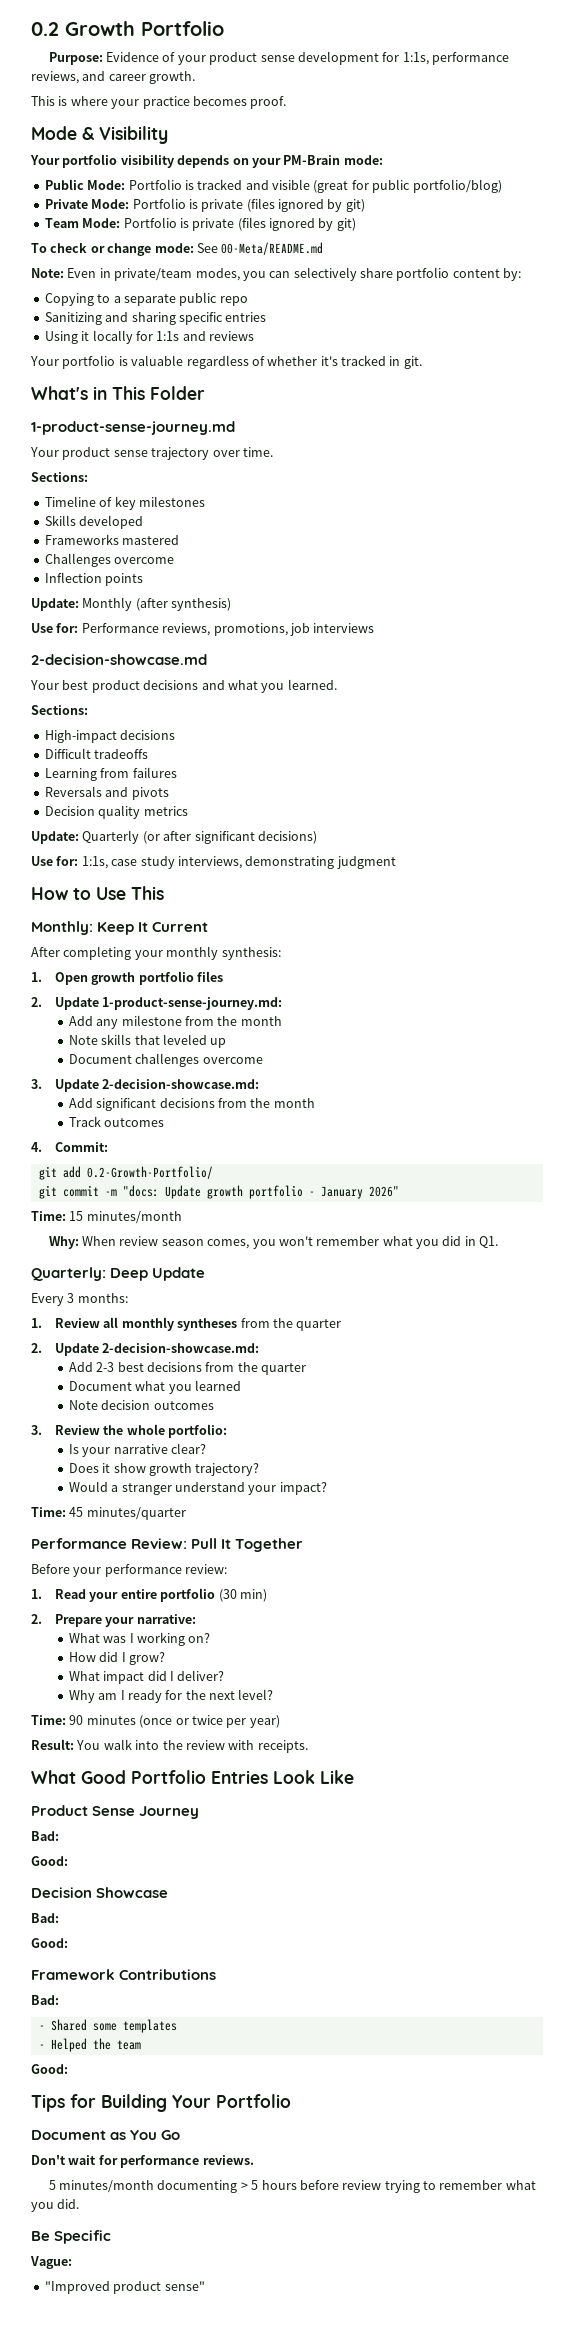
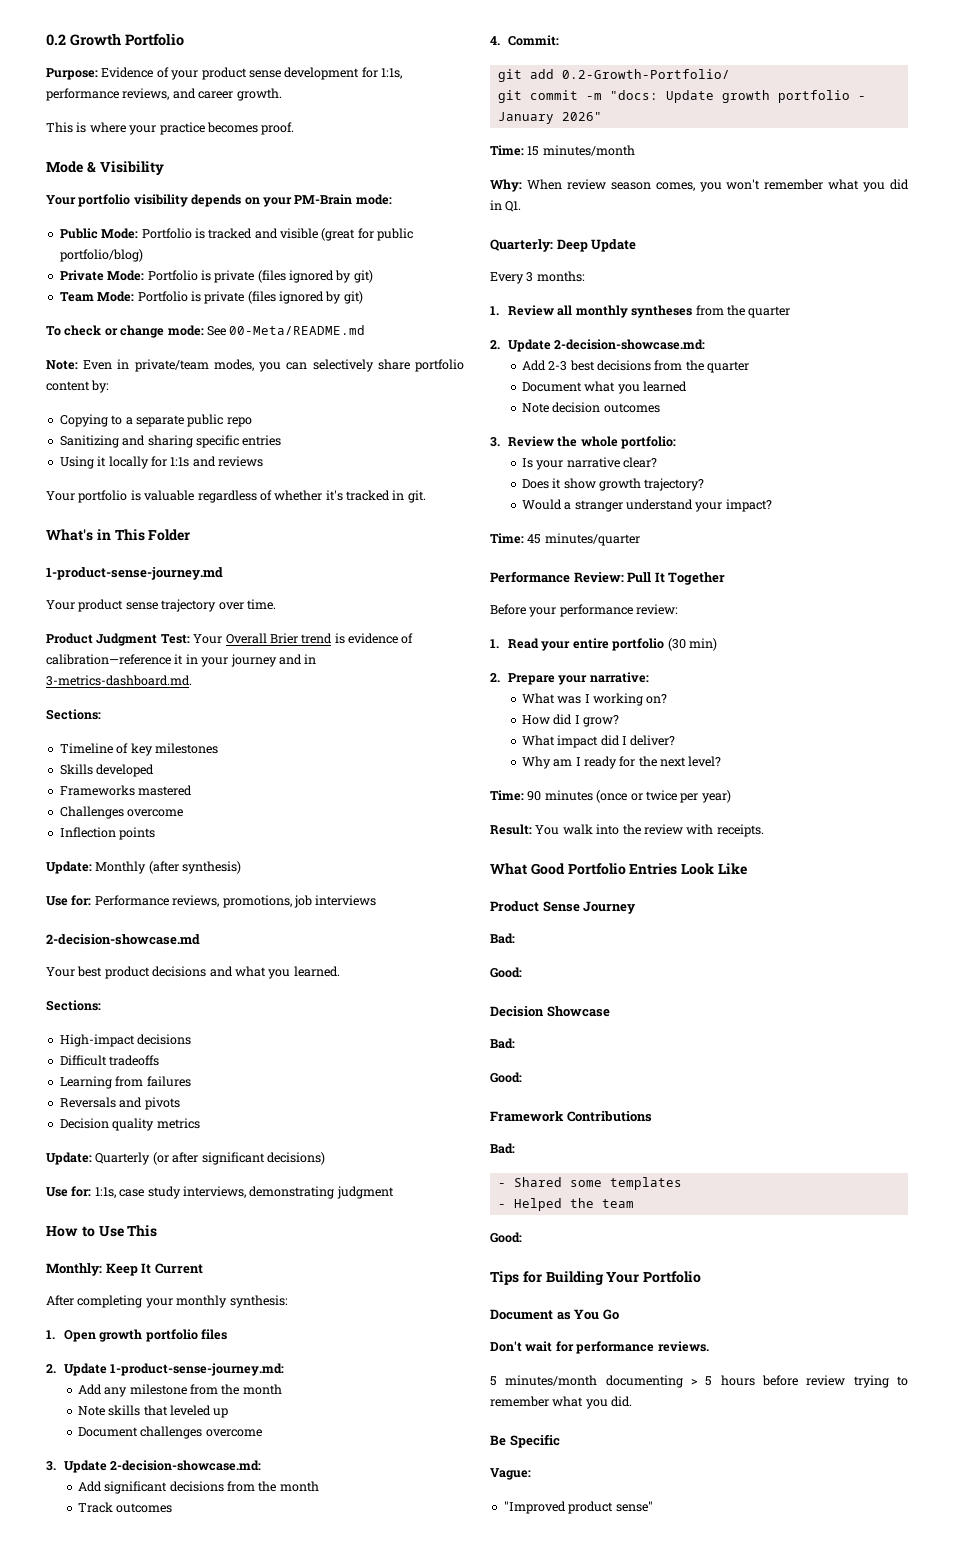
+ Product Judgment Test: Your Overall Brier trend is evidence of calibration—reference it in your journey and in 3-metrics-dashboard.md.

